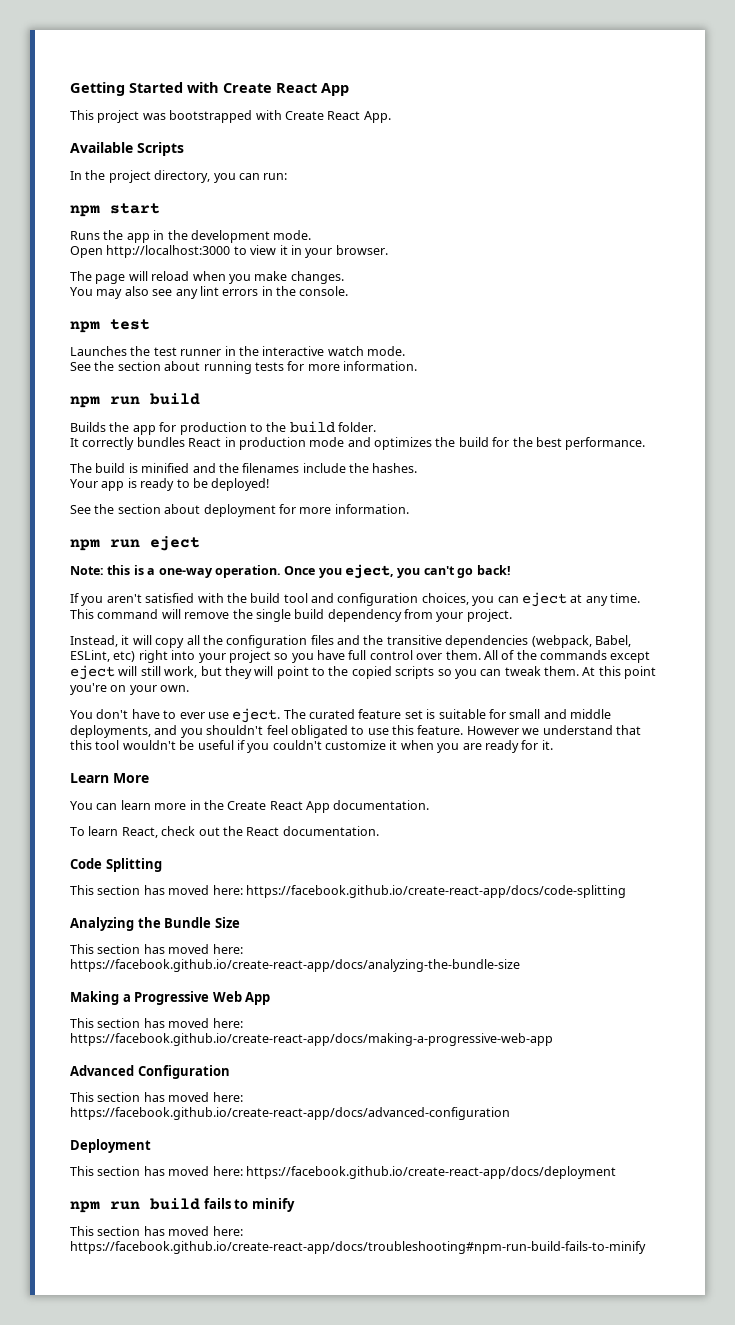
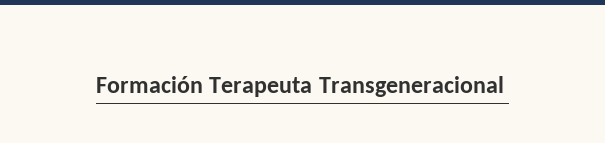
- Getting Started with Create React App
- This project was bootstrapped with Create React App.
- Available Scripts
- In the project directory, you can run:
- npm start
- Runs the app in the development mode.
- Open http://localhost:3000 to view it in your browser.
- The page will reload when you make changes.
- You may also see any lint errors in the console.
- npm test
- Launches the test runner in the interactive watch mode.
- See the section about running tests for more information.
- npm run build
- Builds the app for production to the build folder.
- It correctly bundles React in production mode and optimizes the build for the best performance.
- The build is minified and the filenames include the hashes.
- Your app is ready to be deployed!
- See the section about deployment for more information.
- npm run eject
- Note: this is a one-way operation. Once you eject, you can't go back!
- If you aren't satisfied with the build tool and configuration choices, you can eject at any time. This command will remove the single build dependency from your project.
- Instead, it will copy all the configuration files and the transitive dependencies (webpack, Babel, ESLint, etc) right into your project so you have full control over them. All of the commands except eject will still work, but they will point to the copied scripts so you can tweak them. At this point you're on your own.
- You don't have to ever use eject. The curated feature set is suitable for small and middle deployments, and you shouldn't feel obligated to use this feature. However we understand that this tool wouldn't be useful if you couldn't customize it when you are ready for it.
- Learn More
- You can learn more in the Create React App documentation.
- To learn React, check out the React documentation.
- Code Splitting
- This section has moved here: https://facebook.github.io/create-react-app/docs/code-splitting
- Analyzing the Bundle Size
- This section has moved here: https://facebook.github.io/create-react-app/docs/analyzing-the-bundle-size
- Making a Progressive Web App
- This section has moved here: https://facebook.github.io/create-react-app/docs/making-a-progressive-web-app
- Advanced Configuration
- This section has moved here: https://facebook.github.io/create-react-app/docs/advanced-configuration
- Deployment
- This section has moved here: https://facebook.github.io/create-react-app/docs/deployment
- npm run build fails to minify
- This section has moved here: https://facebook.github.io/create-react-app/docs/troubleshooting#npm-run-build-fails-to-minify
+ Formación Terapeuta Transgeneracional

